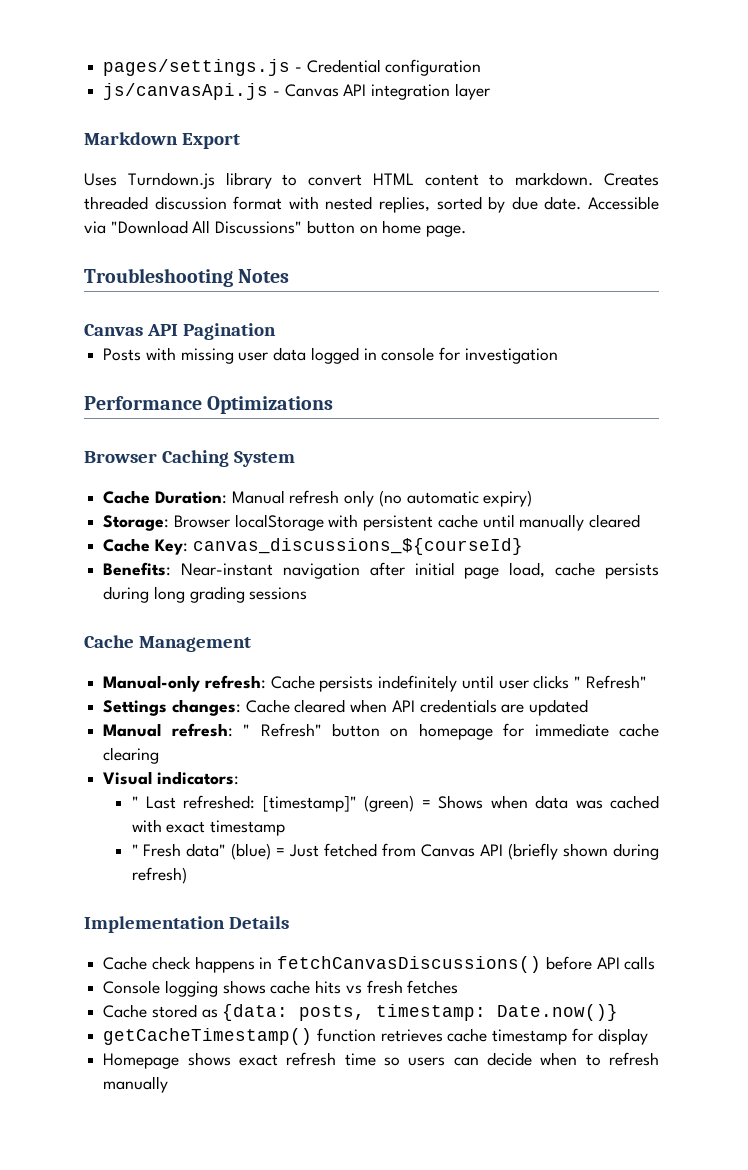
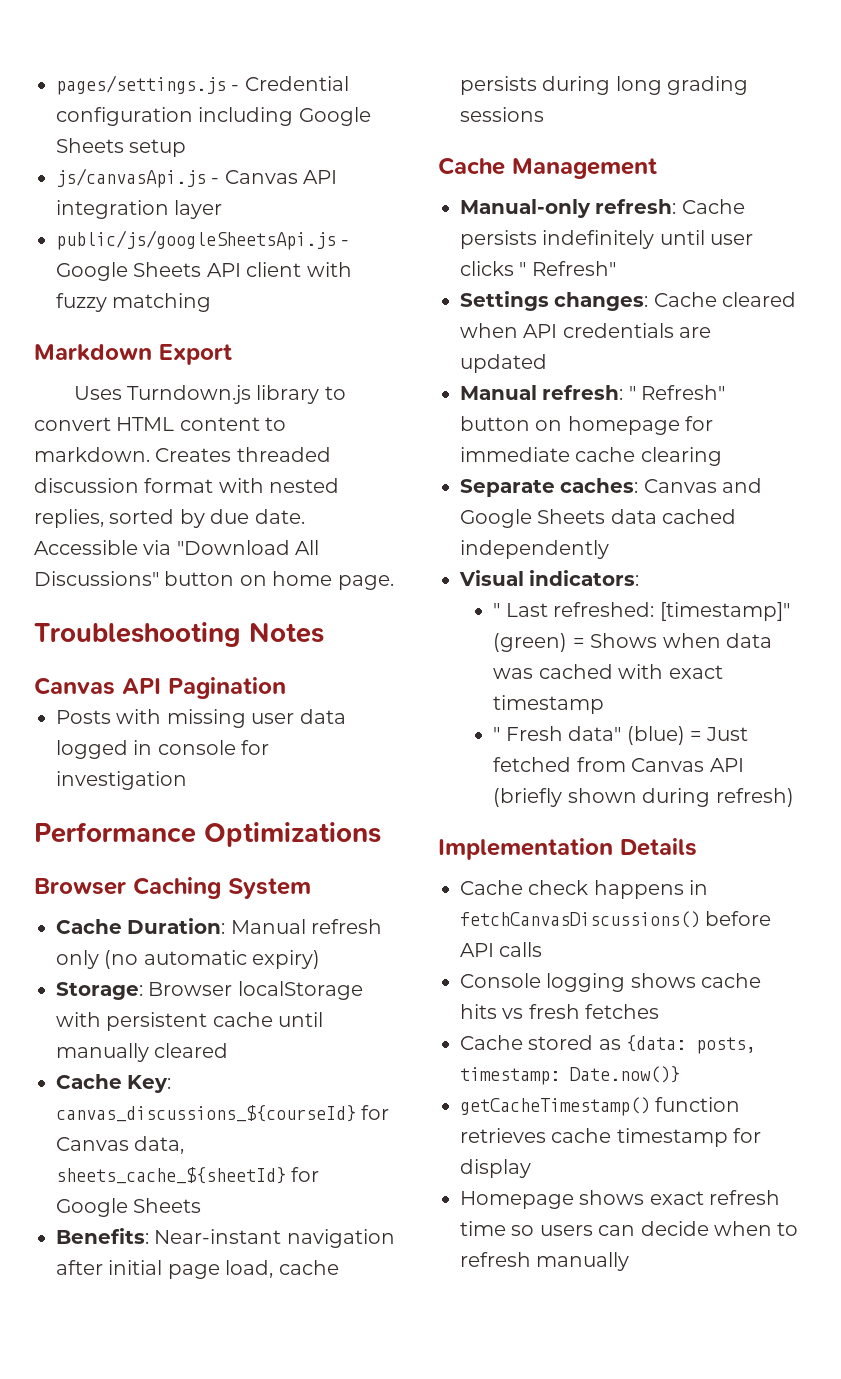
- pages/settings.js - Credential configuration
+ pages/settings.js - Credential configuration including Google Sheets setup
+ public/js/googleSheetsApi.js - Google Sheets API client with fuzzy matching
- Cache Key: canvas_discussions_${courseId}
+ Cache Key: canvas_discussions_${courseId} for Canvas data, sheets_cache_${sheetId} for Google Sheets
+ Separate caches: Canvas and Google Sheets data cached independently

